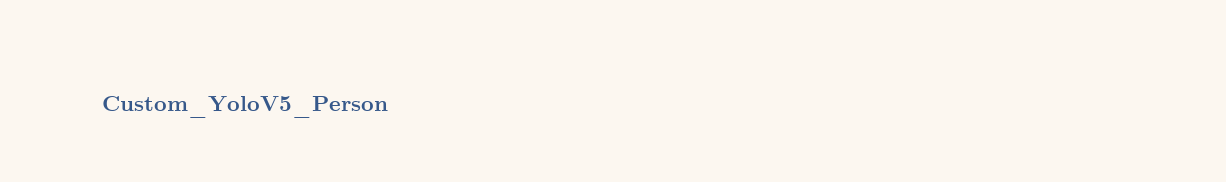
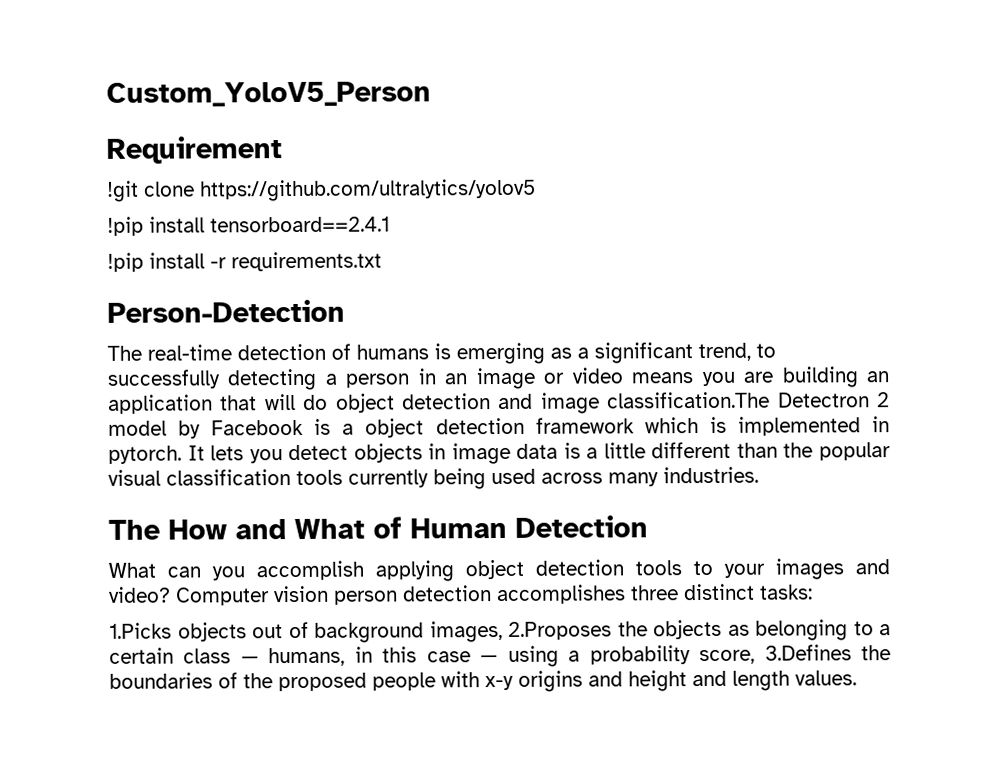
+ Requirement
+ !git clone https://github.com/ultralytics/yolov5
+ !pip install tensorboard==2.4.1
+ !pip install -r requirements.txt
+ Person-Detection
+ The real-time detection of humans is emerging as a significant trend, to successfully detecting a person in an image or video means you are building an application that will do object detection and image classification.The Detectron 2 model by Facebook is a object detection framework which is implemented in pytorch. It lets you detect objects in image data is a little different than the popular visual classification tools currently being used across many industries.
+ The How and What of Human Detection
+ What can you accomplish applying object detection tools to your images and video? Computer vision person detection accomplishes three distinct tasks:
+ 1.Picks objects out of background images, 2.Proposes the objects as belonging to a certain class — humans, in this case — using a probability score, 3.Defines the boundaries of the proposed people with x-y origins and height and length values.

